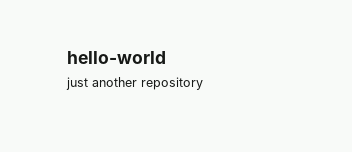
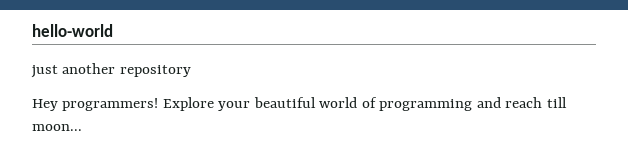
+ Hey programmers! Explore your beautiful world of programming and reach till moon...

